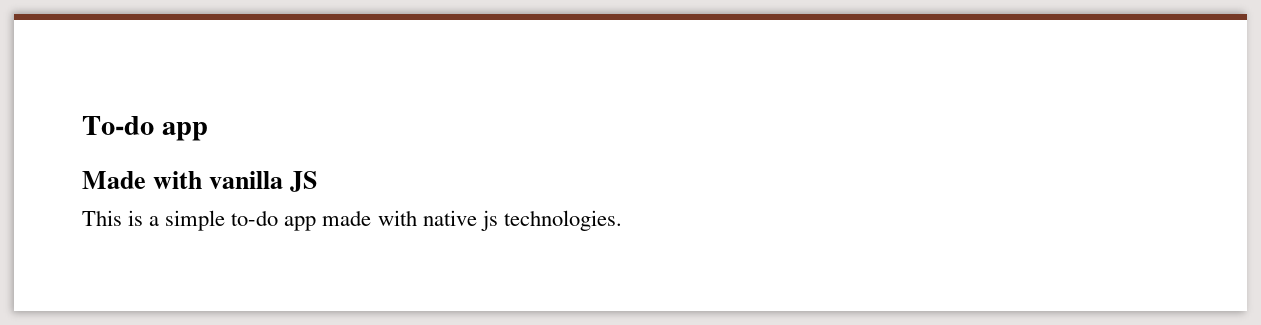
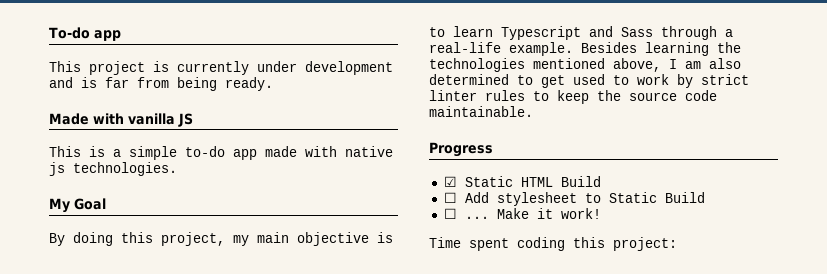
+ This project is currently under development and is far from being ready.
+ My Goal
+ By doing this project, my main objective is to learn Typescript and Sass through a real-life example. Besides learning the technologies mentioned above, I am also determined to get used to work by strict linter rules to keep the source code maintainable.
+ Progress
+ ☑ Static HTML Build
+ ☐ Add stylesheet to Static Build
+ ☐ ... Make it work!
+ Time spent coding this project:

